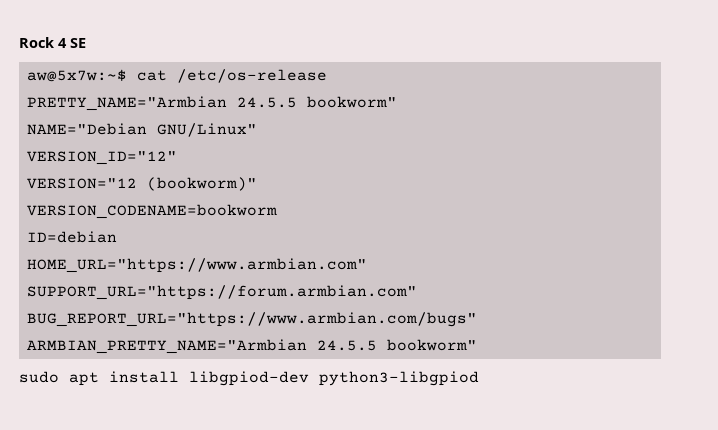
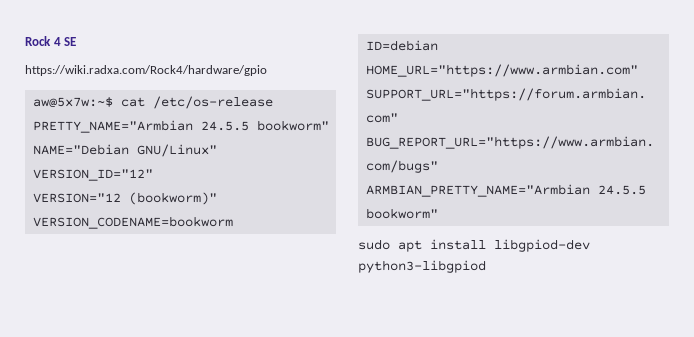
+ https://wiki.radxa.com/Rock4/hardware/gpio

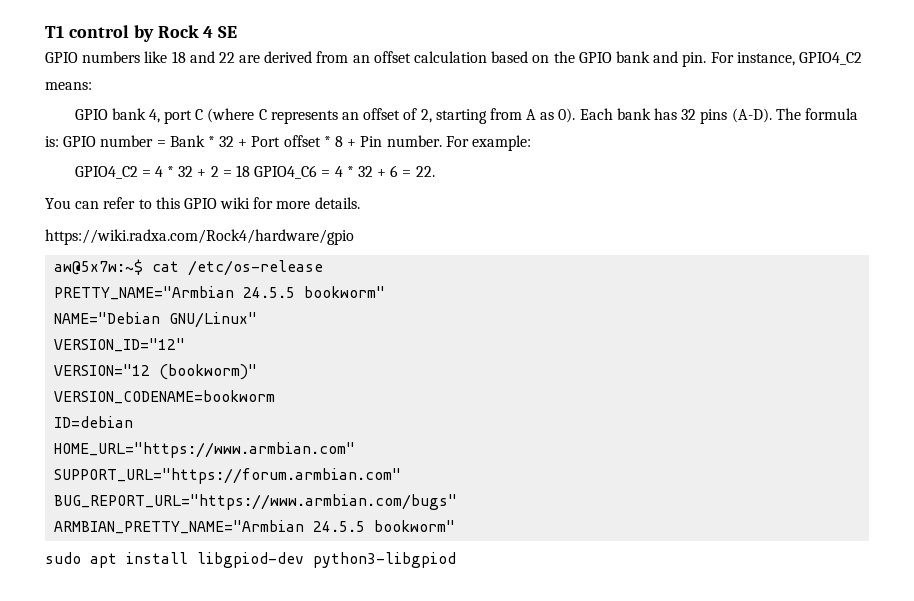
- Rock 4 SE
+ T1 control by Rock 4 SE
+ GPIO numbers like 18 and 22 are derived from an offset calculation based on the GPIO bank and pin. For instance, GPIO4_C2 means:
+ GPIO bank 4, port C (where C represents an offset of 2, starting from A as 0). Each bank has 32 pins (A-D). The formula is: GPIO number = Bank * 32 + Port offset * 8 + Pin number. For example:
+ GPIO4_C2 = 4 * 32 + 2 = 18 GPIO4_C6 = 4 * 32 + 6 = 22.
+ You can refer to this GPIO wiki for more details.

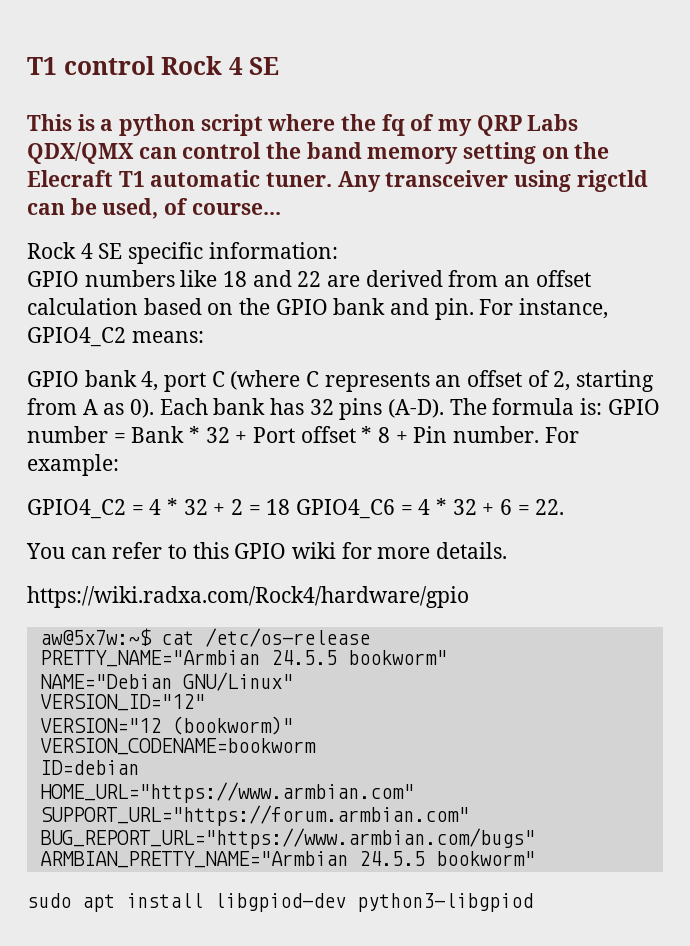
- T1 control by Rock 4 SE
+ T1 control Rock 4 SE
+ This is a python script where the fq of my QRP Labs QDX/QMX can control the band memory setting on the Elecraft T1 automatic tuner. Any transceiver using rigctld can be used, of course...
+ Rock 4 SE specific information:

